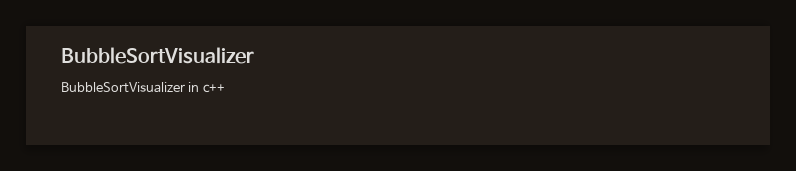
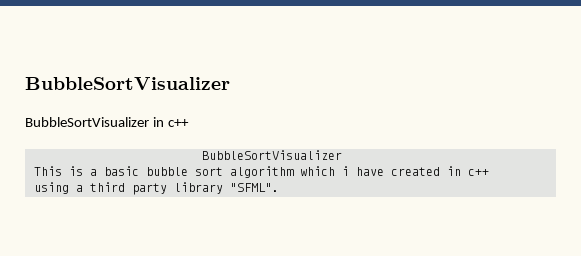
  BubbleSortVisualizer in c++
+ BubbleSortVisualizer
+ This is a basic bubble sort algorithm which i have created in c++
+ using a third party library "SFML".

